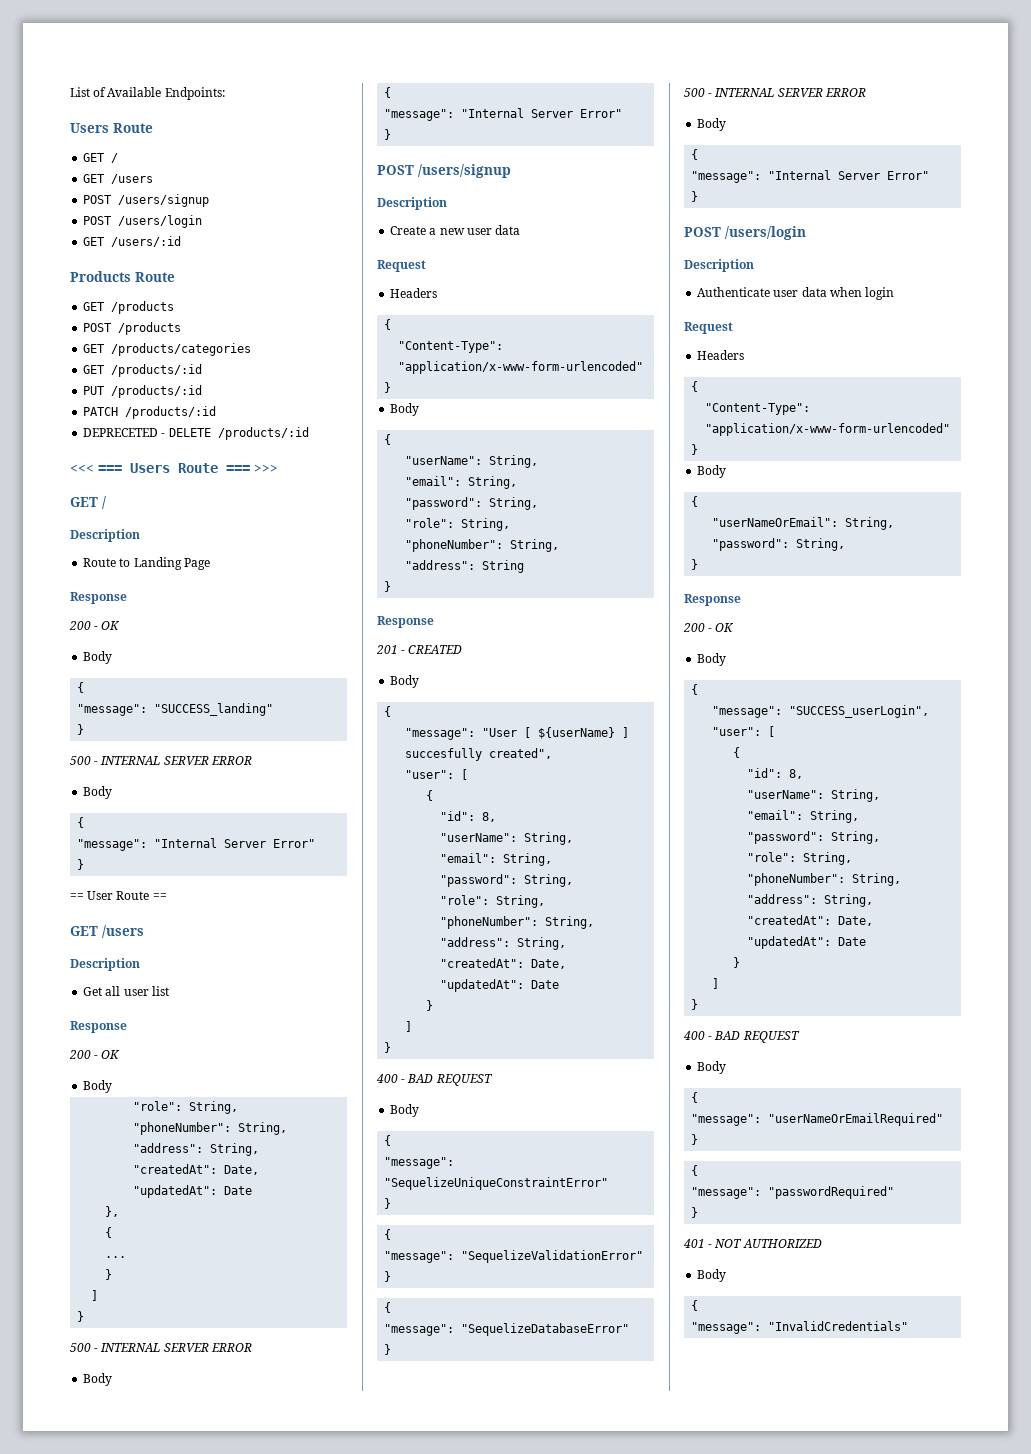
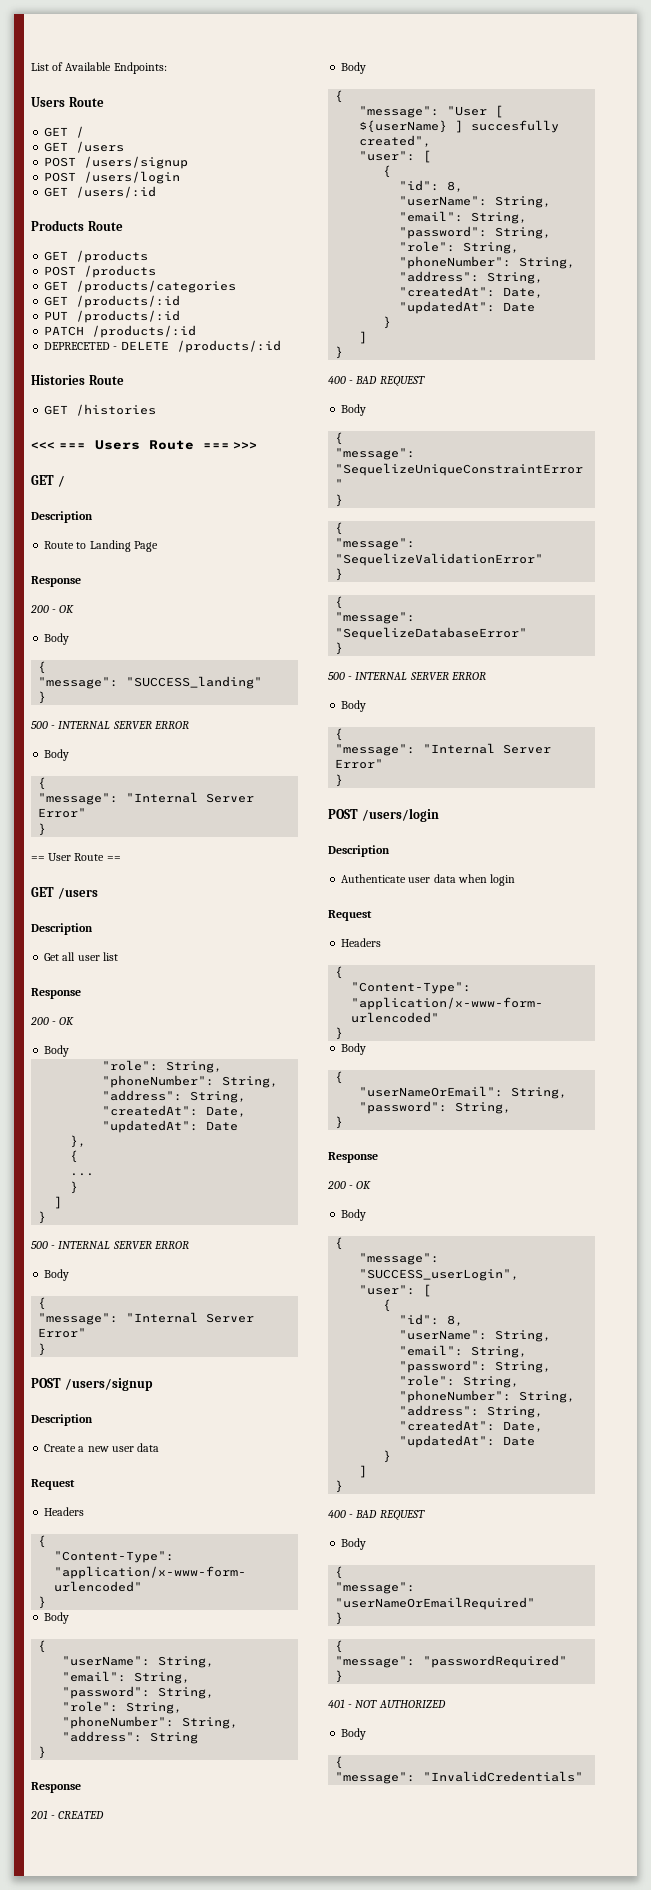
+ Histories Route
+ GET /histories

